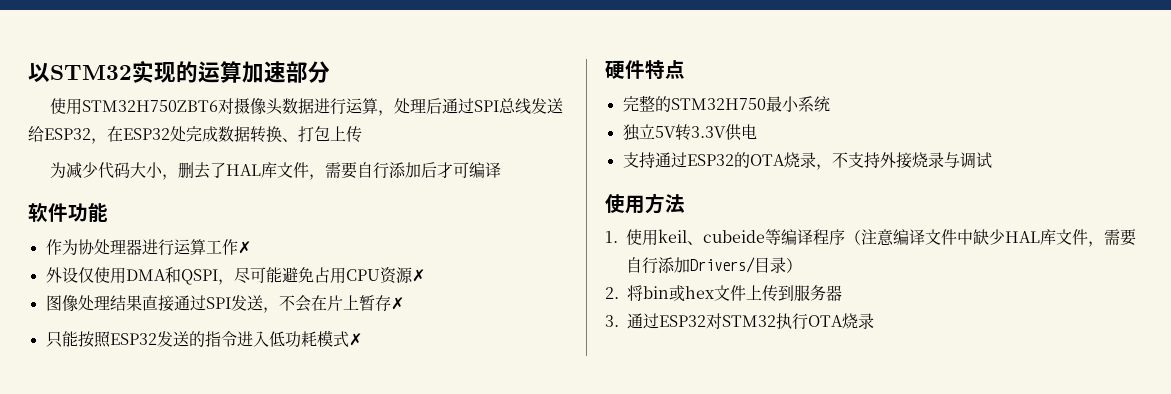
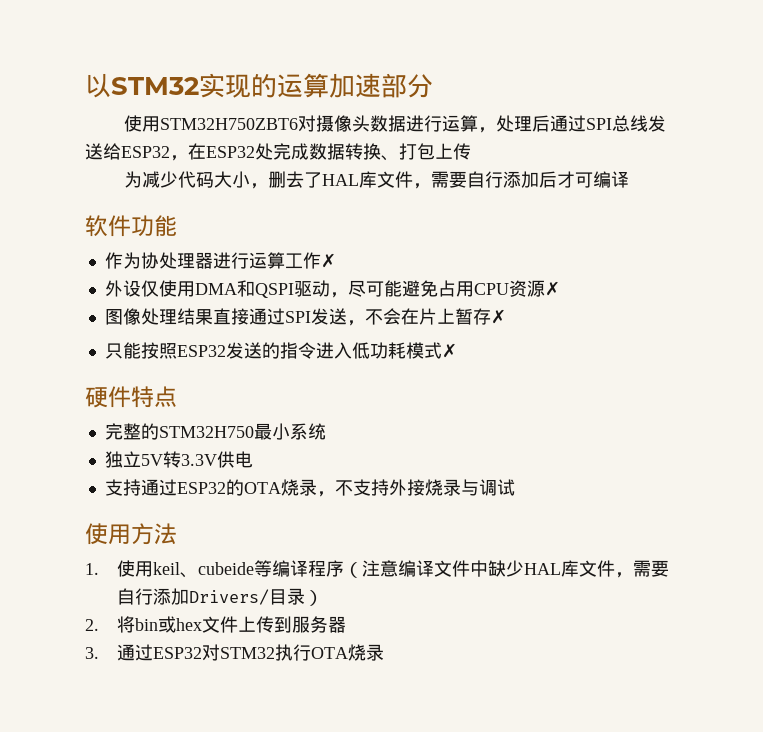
- 外设仅使用DMA和QSPI，尽可能避免占用CPU资源✗
+ 外设仅使用DMA和QSPI驱动，尽可能避免占用CPU资源✗

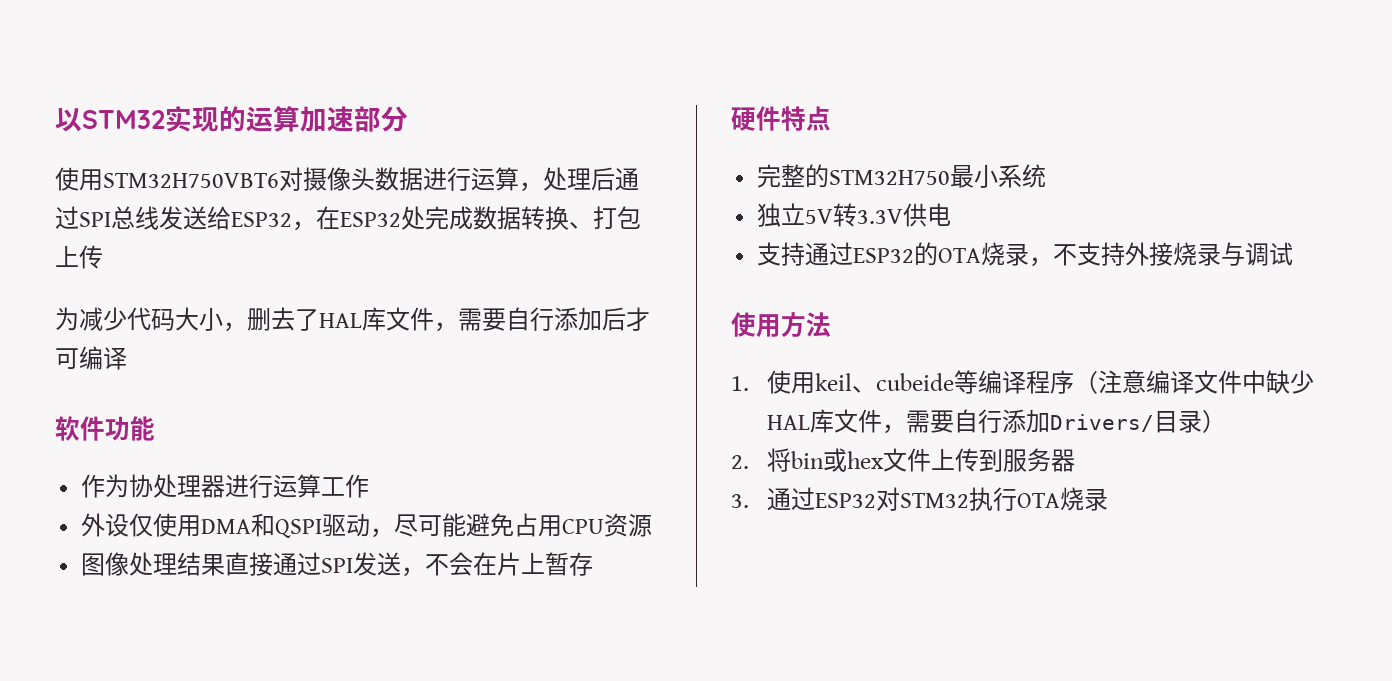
- 使用STM32H750ZBT6对摄像头数据进行运算，处理后通过SPI总线发送给ESP32，在ESP32处完成数据转换、打包上传
+ 使用STM32H750VBT6对摄像头数据进行运算，处理后通过SPI总线发送给ESP32，在ESP32处完成数据转换、打包上传
- 作为协处理器进行运算工作✗
+ 作为协处理器进行运算工作
- 外设仅使用DMA和QSPI驱动，尽可能避免占用CPU资源✗
+ 外设仅使用DMA和QSPI驱动，尽可能避免占用CPU资源
- 图像处理结果直接通过SPI发送，不会在片上暂存✗
- 只能按照ESP32发送的指令进入低功耗模式✗
+ 图像处理结果直接通过SPI发送，不会在片上暂存

